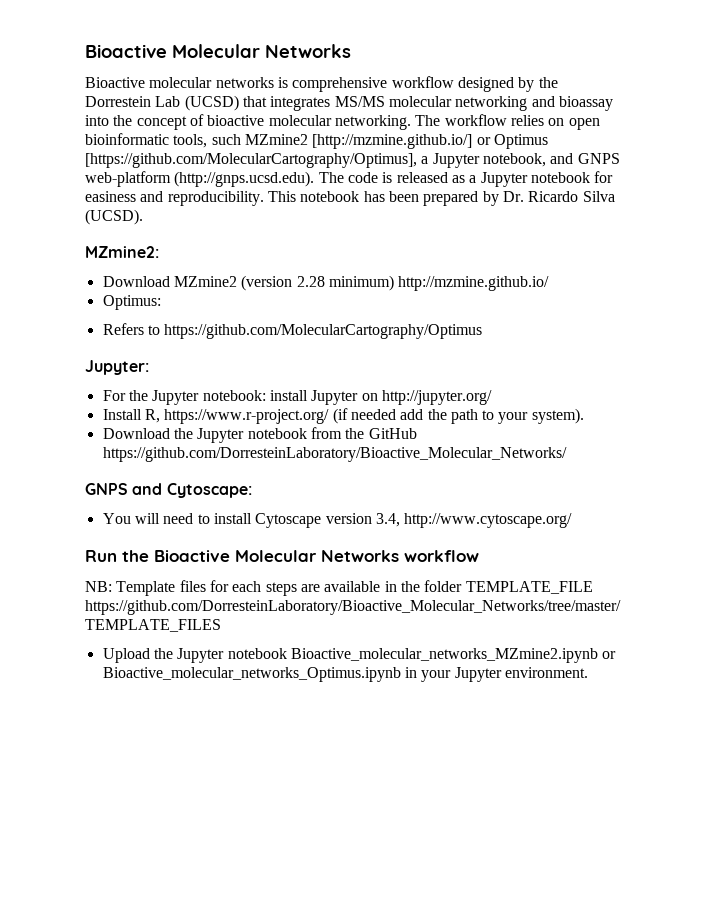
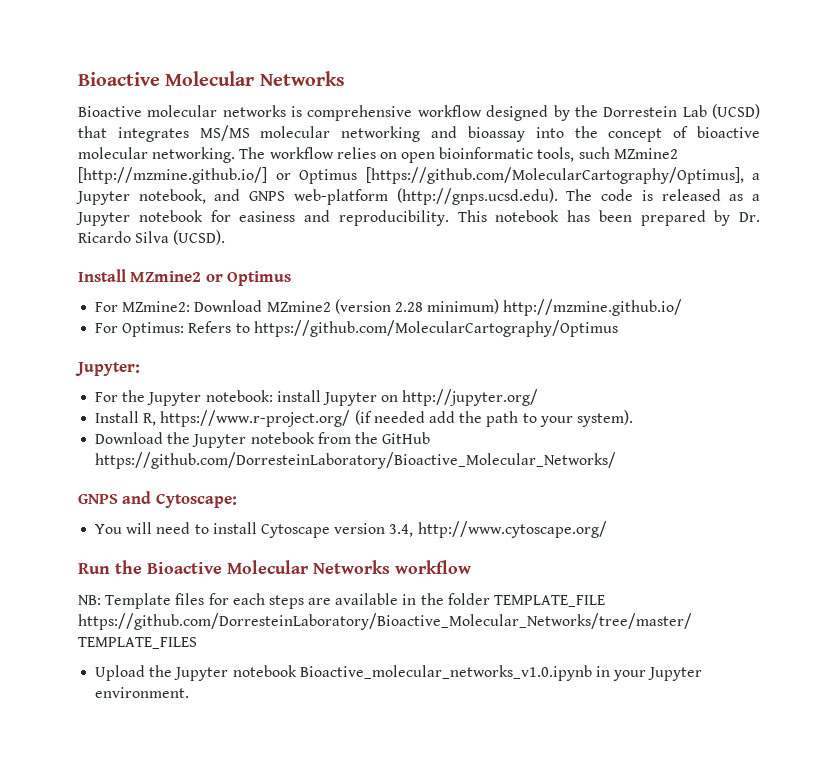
- MZmine2:
- Download MZmine2 (version 2.28 minimum) http://mzmine.github.io/
+ Install MZmine2 or Optimus
+ For MZmine2: Download MZmine2 (version 2.28 minimum) http://mzmine.github.io/
- Optimus:
- Refers to https://github.com/MolecularCartography/Optimus
+ For Optimus: Refers to https://github.com/MolecularCartography/Optimus
- Upload the Jupyter notebook Bioactive_molecular_networks_MZmine2.ipynb or Bioactive_molecular_networks_Optimus.ipynb in your Jupyter environment.
+ Upload the Jupyter notebook Bioactive_molecular_networks_v1.0.ipynb in your Jupyter environment.

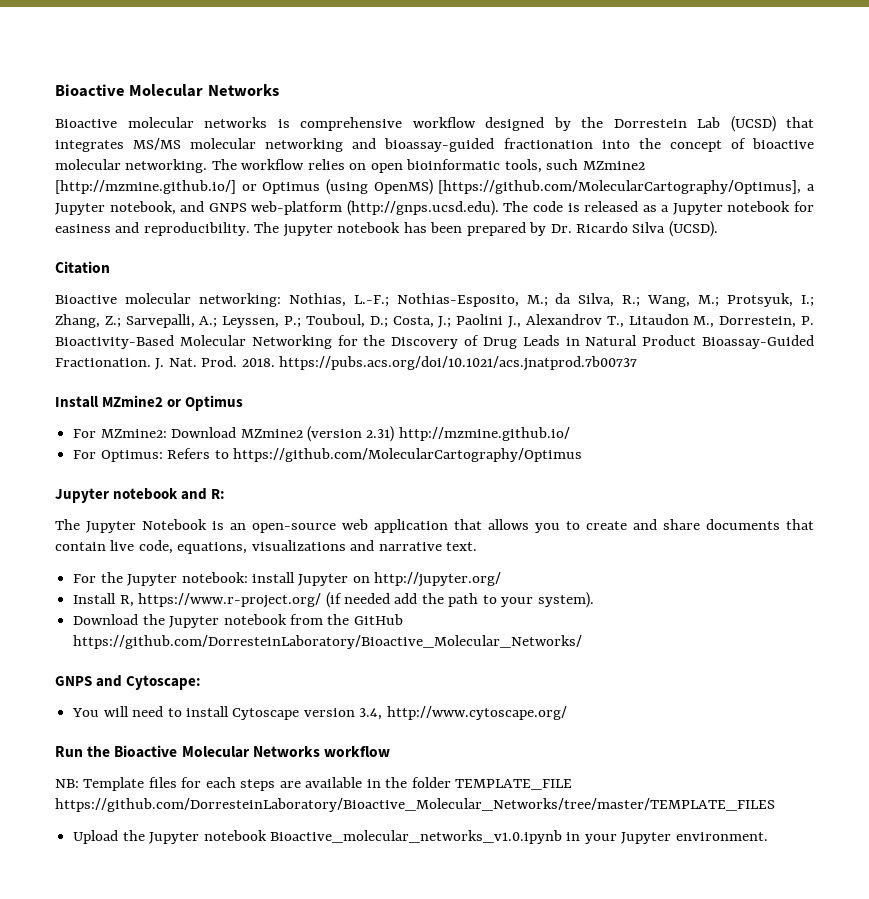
- Bioactive molecular networks is comprehensive workflow designed by the Dorrestein Lab (UCSD) that integrates MS/MS molecular networking and bioassay into the concept of bioactive molecular networking.
+ Bioactive molecular networks is comprehensive workflow designed by the Dorrestein Lab (UCSD) that integrates MS/MS molecular networking and bioassay-guided fractionation into the concept of bioactive molecular networking.
- The workflow relies on open bioinformatic tools, such MZmine2 [http://mzmine.github.io/] or Optimus [https://github.com/MolecularCartography/Optimus], a Jupyter notebook, and GNPS web-platform (http://gnps.ucsd.edu). The code is released as a Jupyter notebook for easiness and reproducibility.
+ The workflow relies on open bioinformatic tools, such MZmine2 [http://mzmine.github.io/] or Optimus (using OpenMS) [https://github.com/MolecularCartography/Optimus], a Jupyter notebook, and GNPS web-platform (http://gnps.ucsd.edu). The code is released as a Jupyter notebook for easiness and reproducibility.
- This notebook has been prepared by Dr. Ricardo Silva (UCSD).
+ The jupyter notebook has been prepared by Dr. Ricardo Silva (UCSD).
+ Citation
+ Bioactive molecular networking: Nothias, L.-F.; Nothias-Esposito, M.; da Silva, R.; Wang, M.; Protsyuk, I.; Zhang, Z.; Sarvepalli, A.; Leyssen, P.; Touboul, D.; Costa, J.; Paolini J., Alexandrov T., Litaudon M., Dorrestein, P. Bioactivity-Based Molecular Networking for the Discovery of Drug Leads in Natural Product Bioassay-Guided Fractionation. J. Nat. Prod. 2018. https://pubs.acs.org/doi/10.1021/acs.jnatprod.7b00737
- For MZmine2: Download MZmine2 (version 2.28 minimum) http://mzmine.github.io/
+ For MZmine2: Download MZmine2 (version 2.31) http://mzmine.github.io/
- Jupyter:
+ Jupyter notebook and R:
+ The Jupyter Notebook is an open-source web application that allows you to create and share documents that contain live code, equations, visualizations and narrative text.

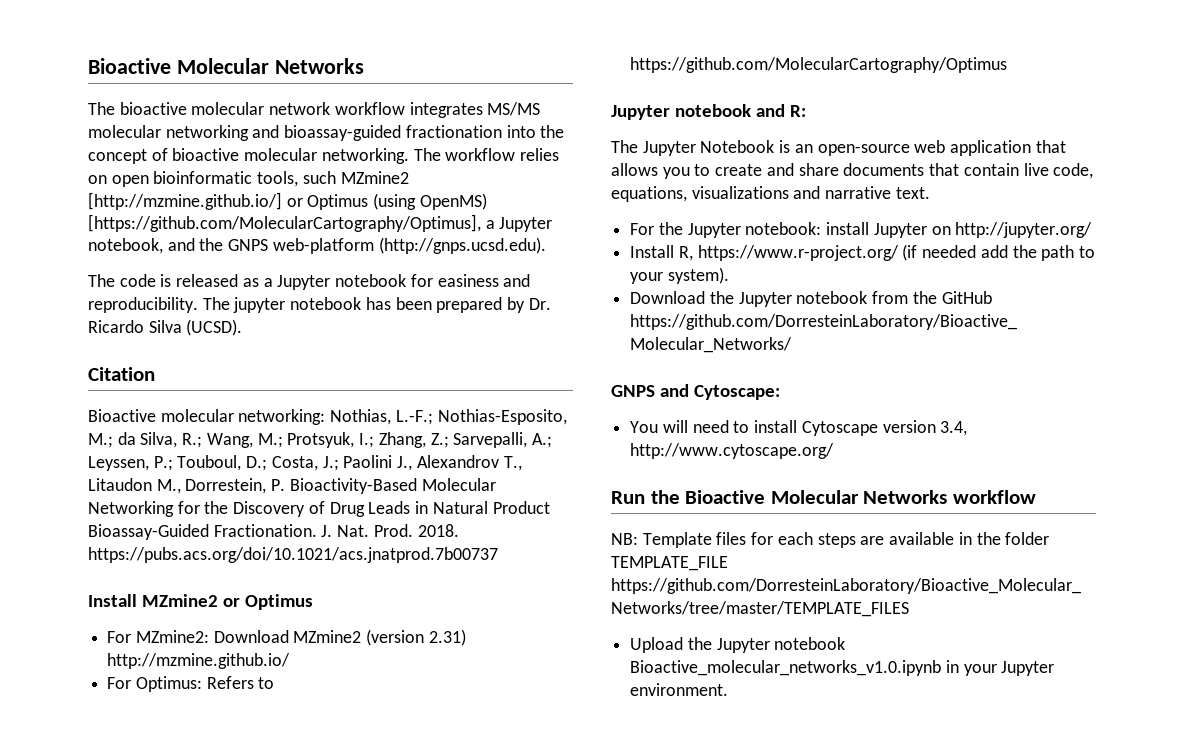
- Bioactive molecular networks is comprehensive workflow designed by the Dorrestein Lab (UCSD) that integrates MS/MS molecular networking and bioassay-guided fractionation into the concept of bioactive molecular networking.
+ The bioactive molecular network workflow integrates MS/MS molecular networking and bioassay-guided fractionation into the concept of bioactive molecular networking.
- The workflow relies on open bioinformatic tools, such MZmine2 [http://mzmine.github.io/] or Optimus (using OpenMS) [https://github.com/MolecularCartography/Optimus], a Jupyter notebook, and GNPS web-platform (http://gnps.ucsd.edu). The code is released as a Jupyter notebook for easiness and reproducibility.
+ The workflow relies on open bioinformatic tools, such MZmine2 [http://mzmine.github.io/] or Optimus (using OpenMS) [https://github.com/MolecularCartography/Optimus], a Jupyter notebook, and the GNPS web-platform (http://gnps.ucsd.edu).
+ The code is released as a Jupyter notebook for easiness and reproducibility.

